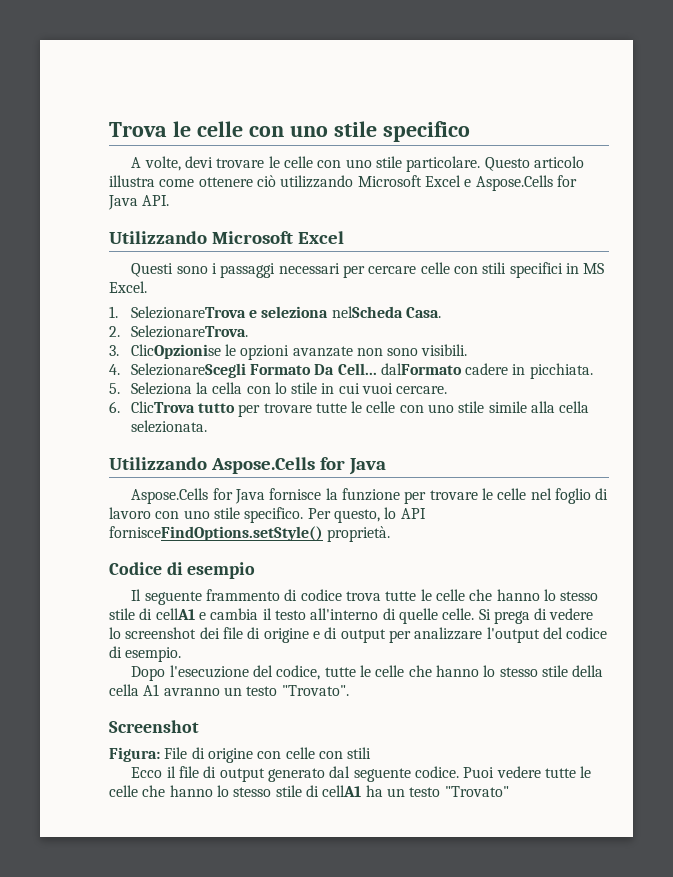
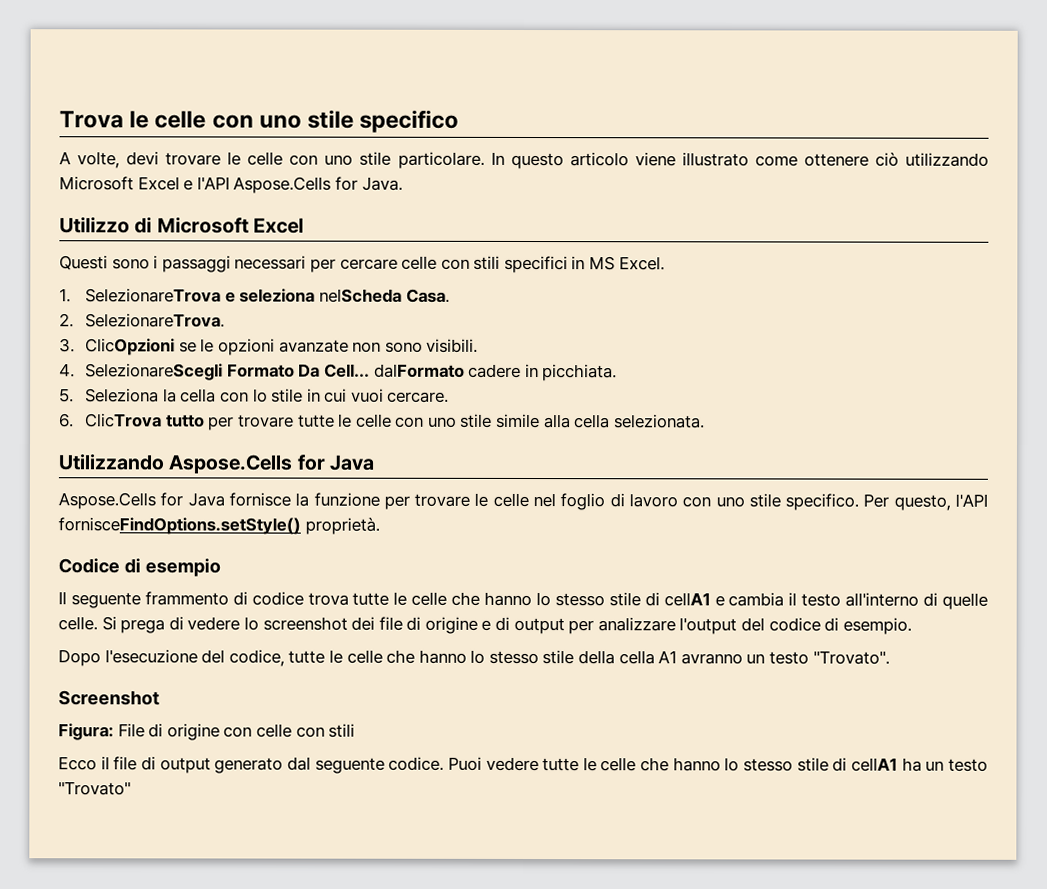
- Questo articolo illustra come ottenere ciò utilizzando Microsoft Excel e Aspose.Cells for Java API.
- Utilizzando Microsoft Excel
+ In questo articolo viene illustrato come ottenere ciò utilizzando Microsoft Excel e l'API Aspose.Cells for Java.
+ Utilizzo di Microsoft Excel
- 3. ClicOpzionise le opzioni avanzate non sono visibili.
+ 3. ClicOpzioni se le opzioni avanzate non sono visibili.
- Per questo, lo API fornisceFindOptions.setStyle() proprietà.
+ Per questo, l'API fornisceFindOptions.setStyle() proprietà.

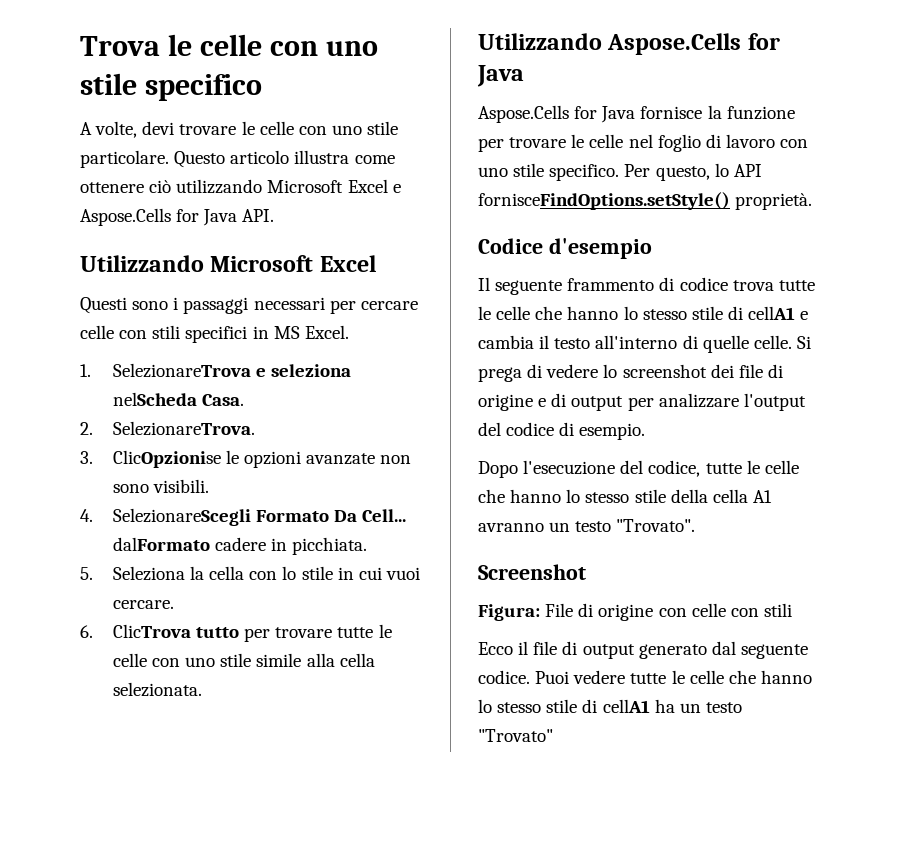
- In questo articolo viene illustrato come ottenere ciò utilizzando Microsoft Excel e l'API Aspose.Cells for Java.
- Utilizzo di Microsoft Excel
+ Questo articolo illustra come ottenere ciò utilizzando Microsoft Excel e Aspose.Cells for Java API.
+ Utilizzando Microsoft Excel
- 3. ClicOpzioni se le opzioni avanzate non sono visibili.
+ 3. ClicOpzionise le opzioni avanzate non sono visibili.
- Per questo, l'API fornisceFindOptions.setStyle() proprietà.
+ Per questo, lo API fornisceFindOptions.setStyle() proprietà.
- Codice di esempio
+ Codice d'esempio

